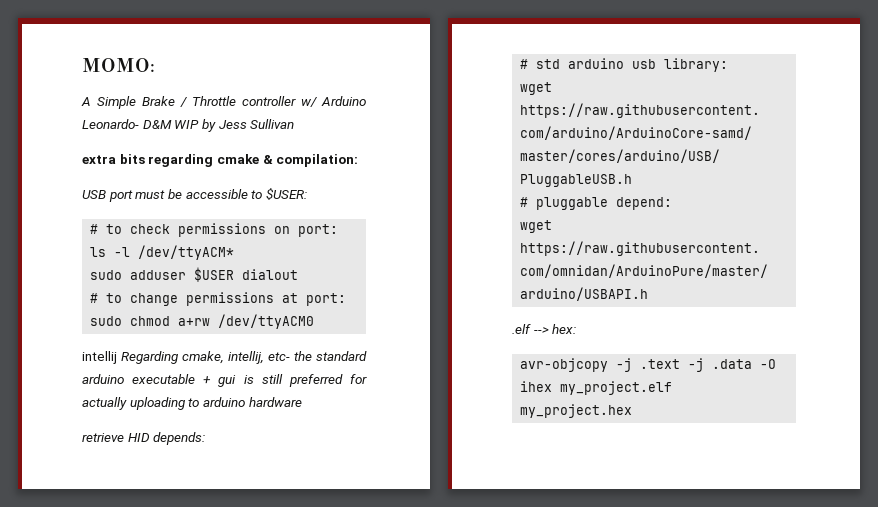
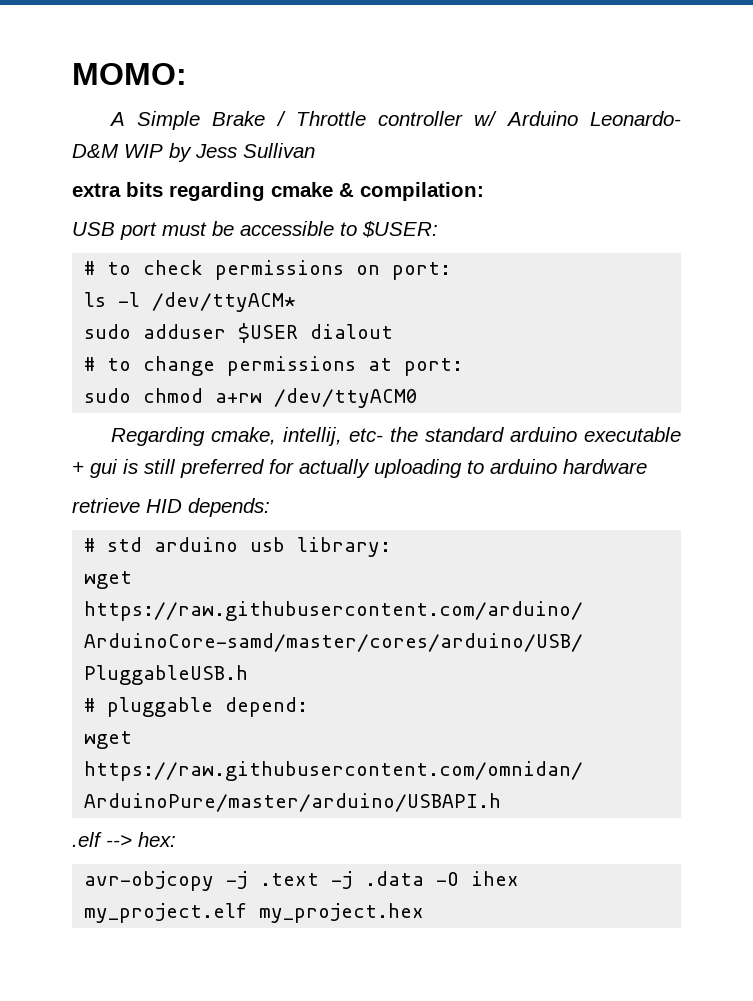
- intellij Regarding cmake, intellij, etc- the standard arduino executable + gui is still preferred for actually uploading to arduino hardware
+ Regarding cmake, intellij, etc- the standard arduino executable + gui is still preferred for actually uploading to arduino hardware

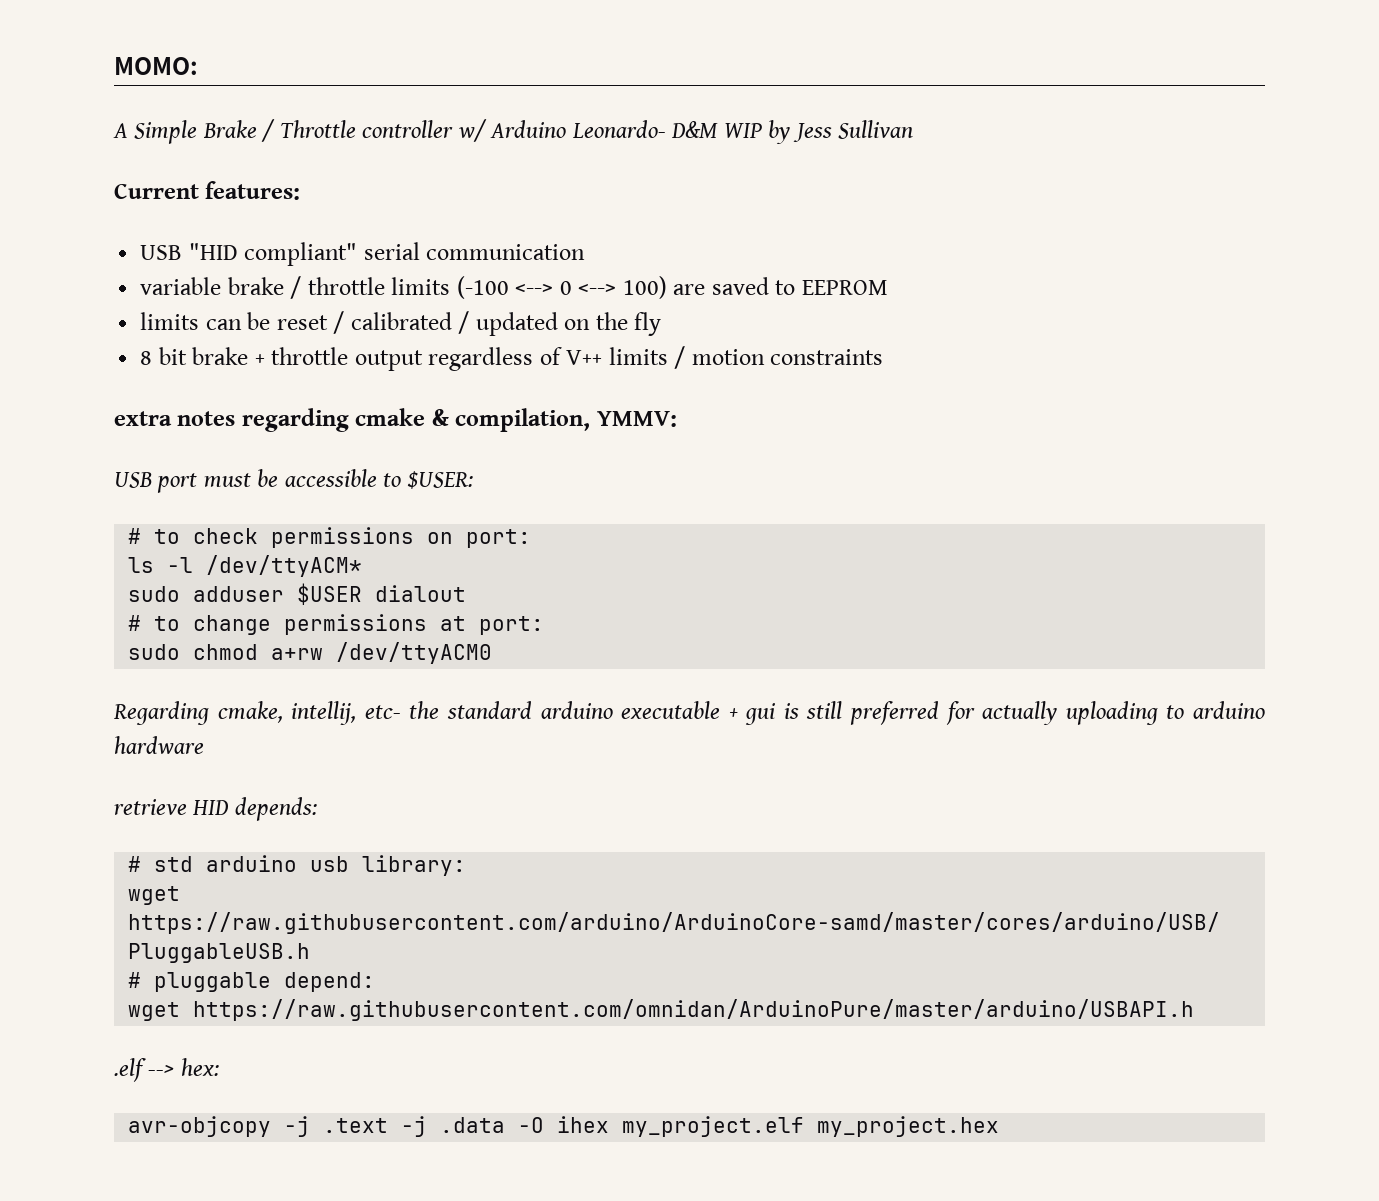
+ Current features:
+ USB "HID compliant" serial communication
+ variable brake / throttle limits (-100 <--> 0 <--> 100) are saved to EEPROM
+ limits can be reset / calibrated / updated on the fly
+ 8 bit brake + throttle output regardless of V++ limits / motion constraints
- extra bits regarding cmake & compilation:
+ extra notes regarding cmake & compilation, YMMV:

